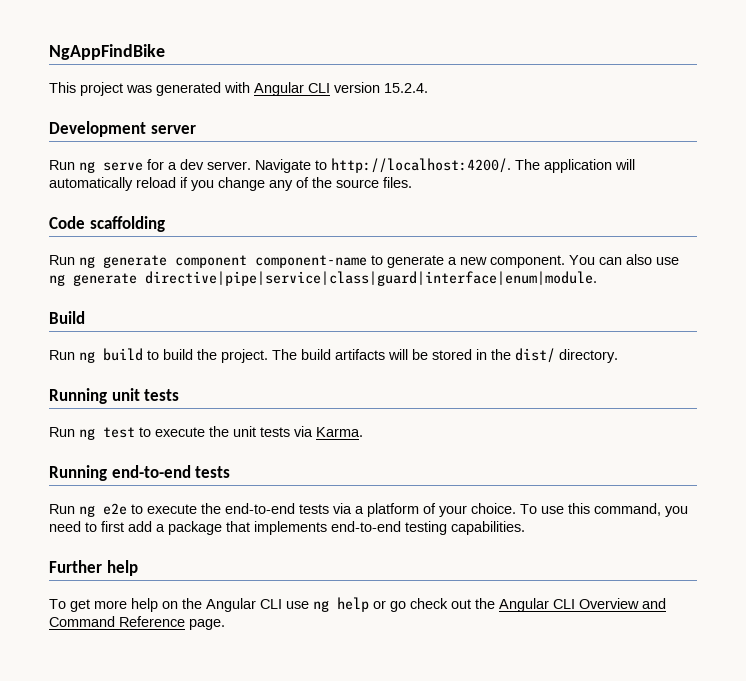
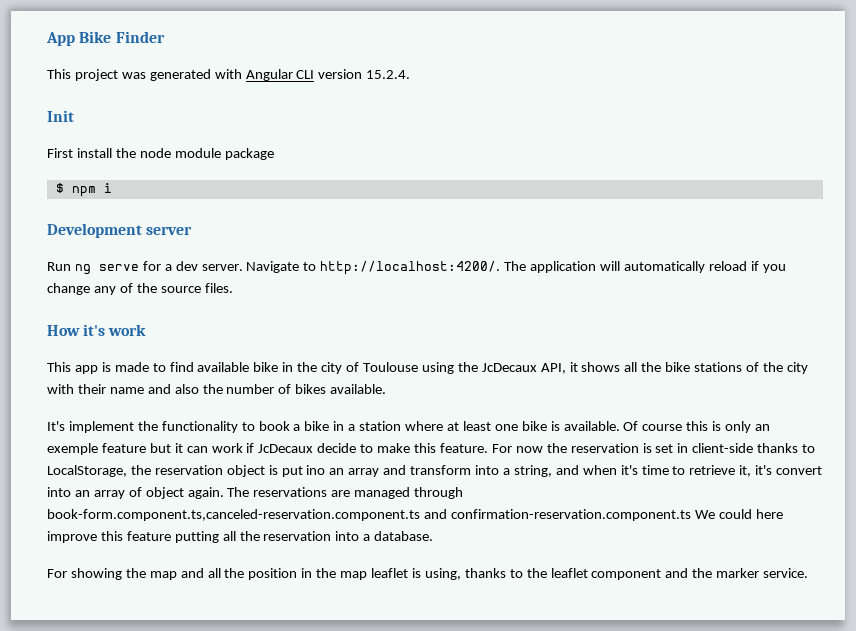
- NgAppFindBike
+ App Bike Finder
+ Init
+ First install the node module package
+ $ npm i
- Code scaffolding
- Run ng generate component component-name to generate a new component. You can also use ng generate directive|pipe|service|class|guard|interface|enum|module.
- Build
- Run ng build to build the project. The build artifacts will be stored in the dist/ directory.
- Running unit tests
- Run ng test to execute the unit tests via Karma.
- Running end-to-end tests
- Run ng e2e to execute the end-to-end tests via a platform of your choice. To use this command, you need to first add a package that implements end-to-end testing capabilities.
- Further help
- To get more help on the Angular CLI use ng help or go check out the Angular CLI Overview and Command Reference page.
+ How it's work
+ This app is made to find available bike in the city of Toulouse using the JcDecaux API, it shows all the bike stations of the city with their name and also the number of bikes available.
+ It's implement the functionality to book a bike in a station where at least one bike is available. Of course this is only an exemple feature but it can work if JcDecaux decide to make this feature. For now the reservation is set in client-side thanks to LocalStorage, the reservation object is put ino an array and transform into a string, and when it's time to retrieve it, it's convert into an array of object again. The reservations are managed through book-form.component.ts,canceled-reservation.component.ts and confirmation-reservation.component.ts We could here improve this feature putting all the reservation into a database.
+ For showing the map and all the position in the map leaflet is using, thanks to the leaflet component and the marker service.

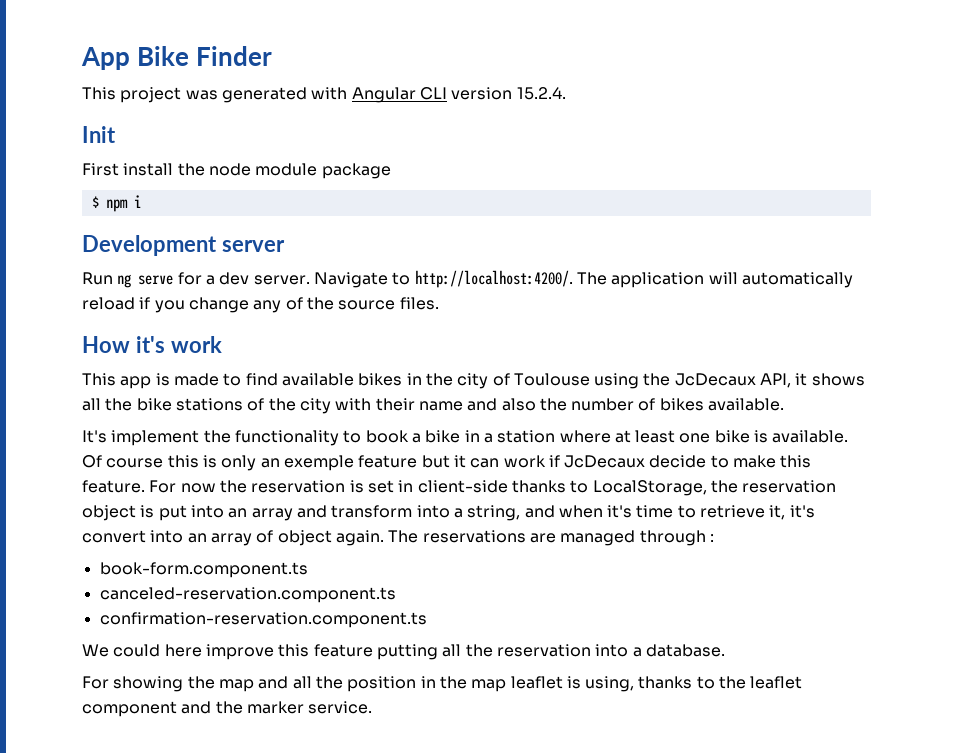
- This app is made to find available bike in the city of Toulouse using the JcDecaux API, it shows all the bike stations of the city with their name and also the number of bikes available.
+ This app is made to find available bikes in the city of Toulouse using the JcDecaux API, it shows all the bike stations of the city with their name and also the number of bikes available.
- For now the reservation is set in client-side thanks to LocalStorage, the reservation object is put ino an array and transform into a string, and when it's time to retrieve it, it's convert into an array of object again.
+ For now the reservation is set in client-side thanks to LocalStorage, the reservation object is put into an array and transform into a string, and when it's time to retrieve it, it's convert into an array of object again.
- The reservations are managed through book-form.component.ts,canceled-reservation.component.ts and confirmation-reservation.component.ts We could here improve this feature putting all the reservation into a database.
+ The reservations are managed through :
+ book-form.component.ts
+ canceled-reservation.component.ts
+ confirmation-reservation.component.ts
+ We could here improve this feature putting all the reservation into a database.

